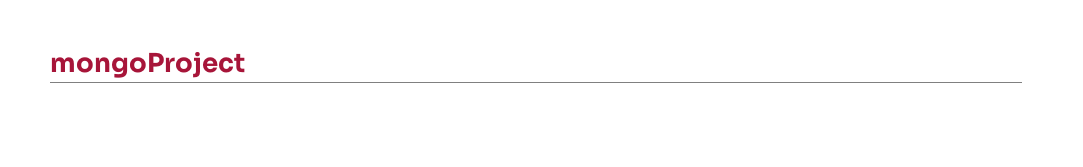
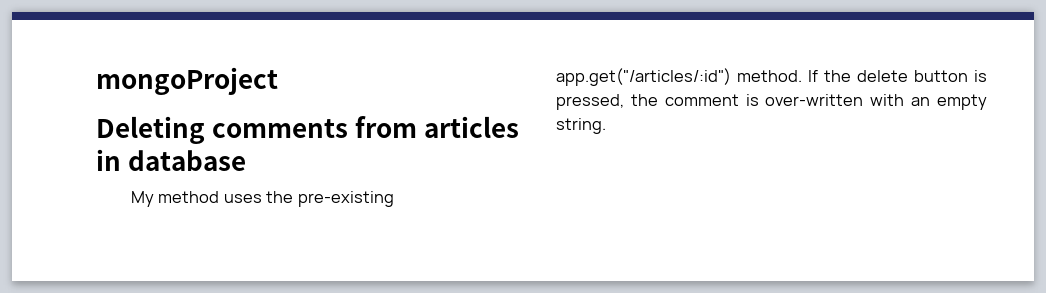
+ Deleting comments from articles in database
+ My method uses the pre-existing app.get("/articles/:id") method. If the delete button is pressed, the comment is over-written with an empty string.

